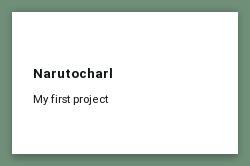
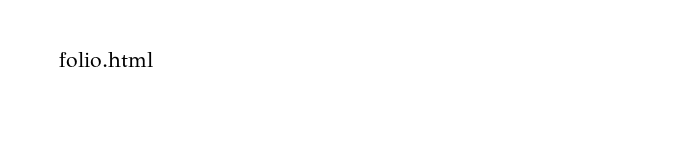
- Narutocharl
- My first project
+ folio.html

